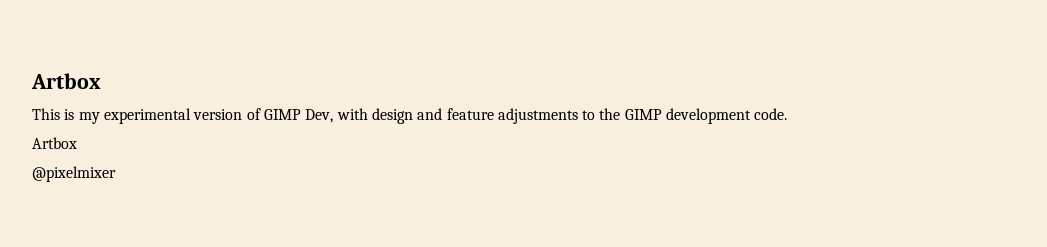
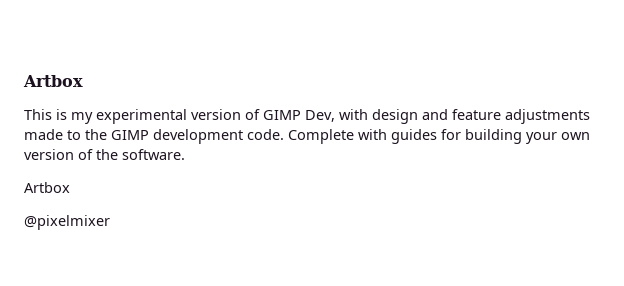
- This is my experimental version of GIMP Dev, with design and feature adjustments to the GIMP development code.
+ This is my experimental version of GIMP Dev, with design and feature adjustments made to the GIMP development code. Complete with guides for building your own version of the software.

